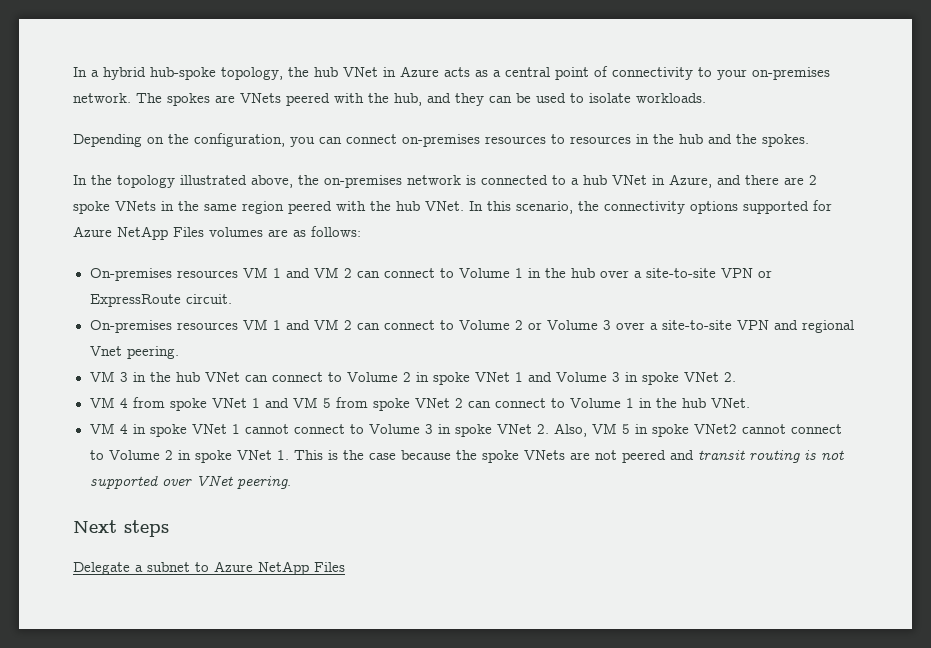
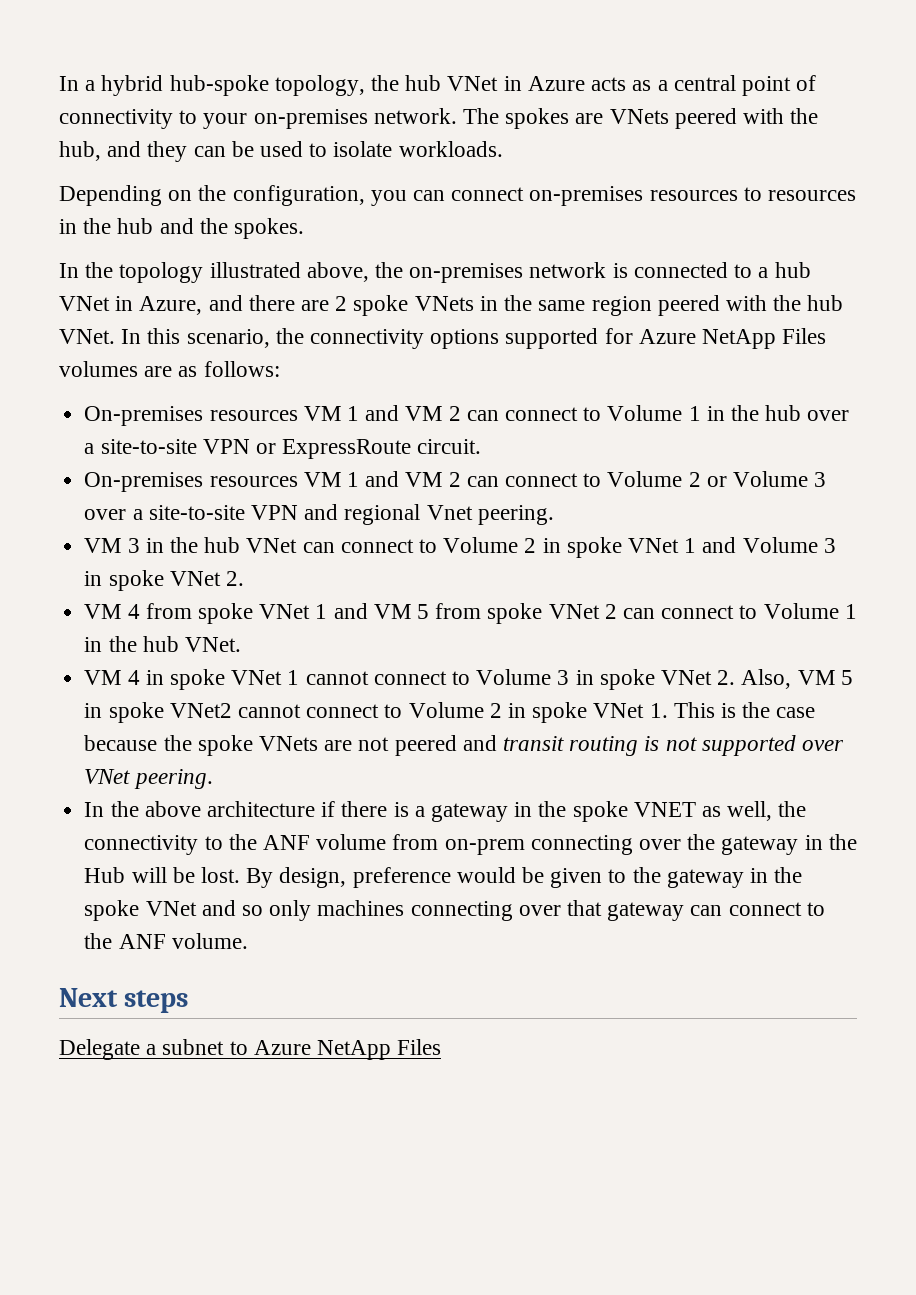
+ In the above architecture if there is a gateway in the spoke VNET as well, the connectivity to the ANF volume from on-prem connecting over the gateway in the Hub will be lost. By design, preference would be given to the gateway in the spoke VNet and so only machines connecting over that gateway can connect to the ANF volume.

